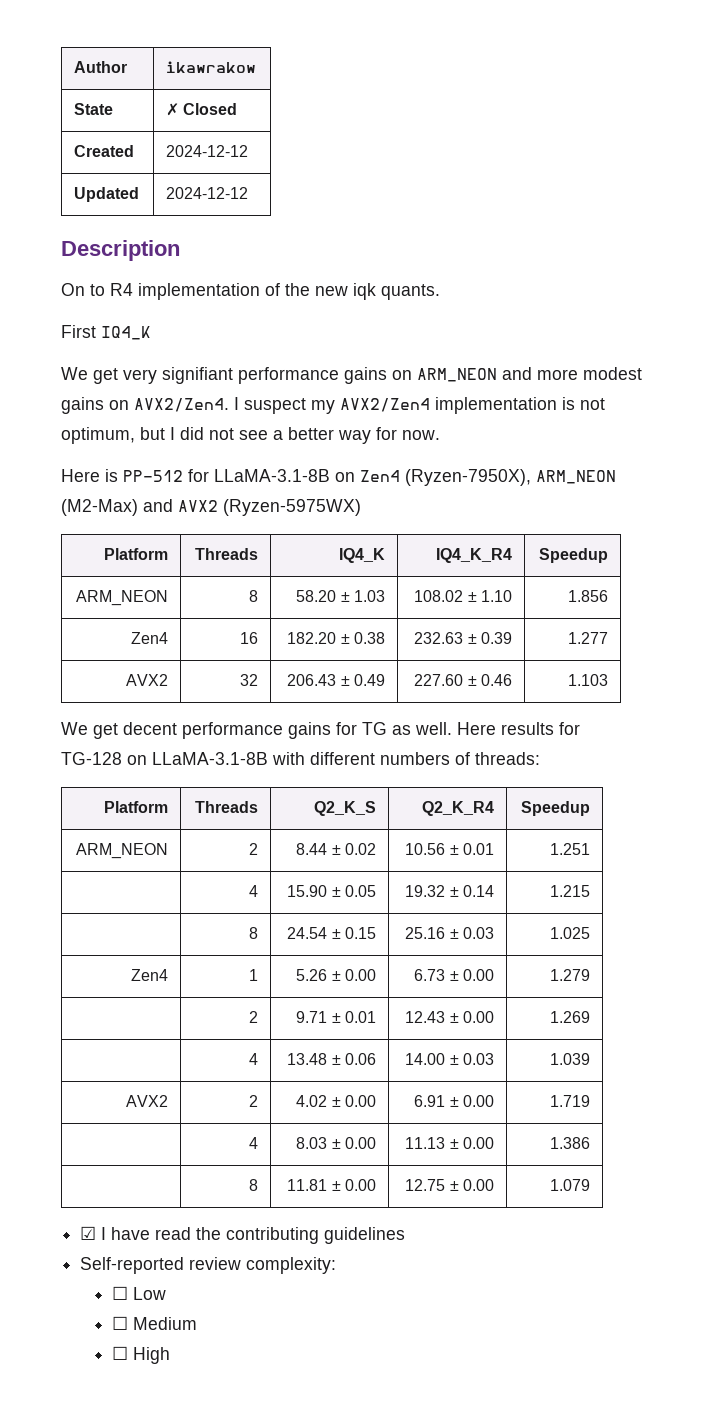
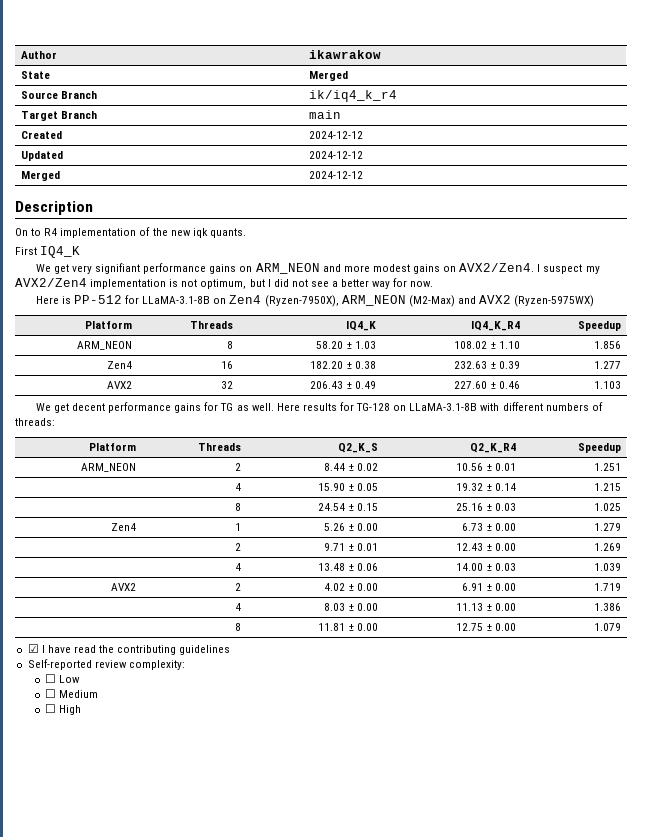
- State | ✗ Closed
+ State | Merged
+ Source Branch | ik/iq4_k_r4
+ Target Branch | main
+ Merged | 2024-12-12

